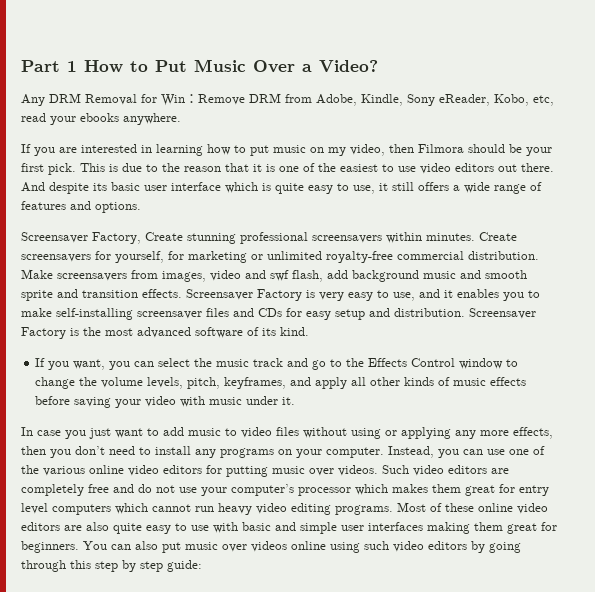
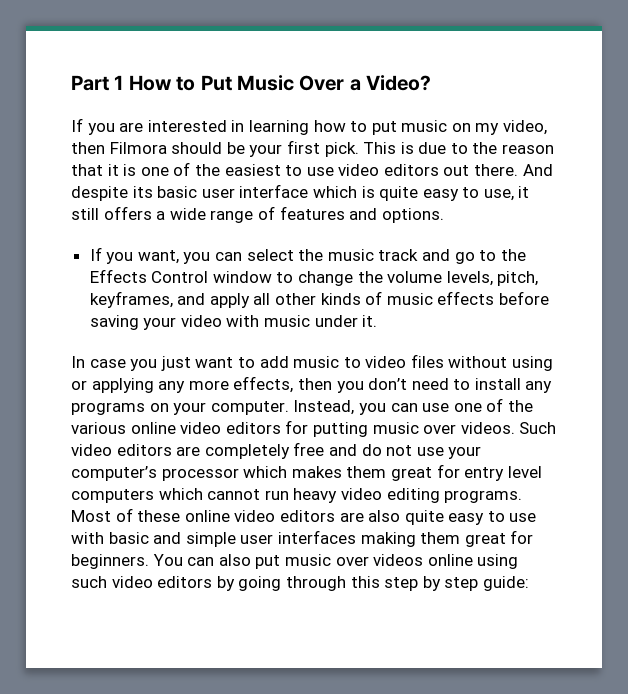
- Any DRM Removal for Win：Remove DRM from Adobe, Kindle, Sony eReader, Kobo, etc, read your ebooks anywhere.
- Screensaver Factory, Create stunning professional screensavers within minutes. Create screensavers for yourself, for marketing or unlimited royalty-free commercial distribution. Make screensavers from images, video and swf flash, add background music and smooth sprite and transition effects. Screensaver Factory is very easy to use, and it enables you to make self-installing screensaver files and CDs for easy setup and distribution. Screensaver Factory is the most advanced software of its kind.

